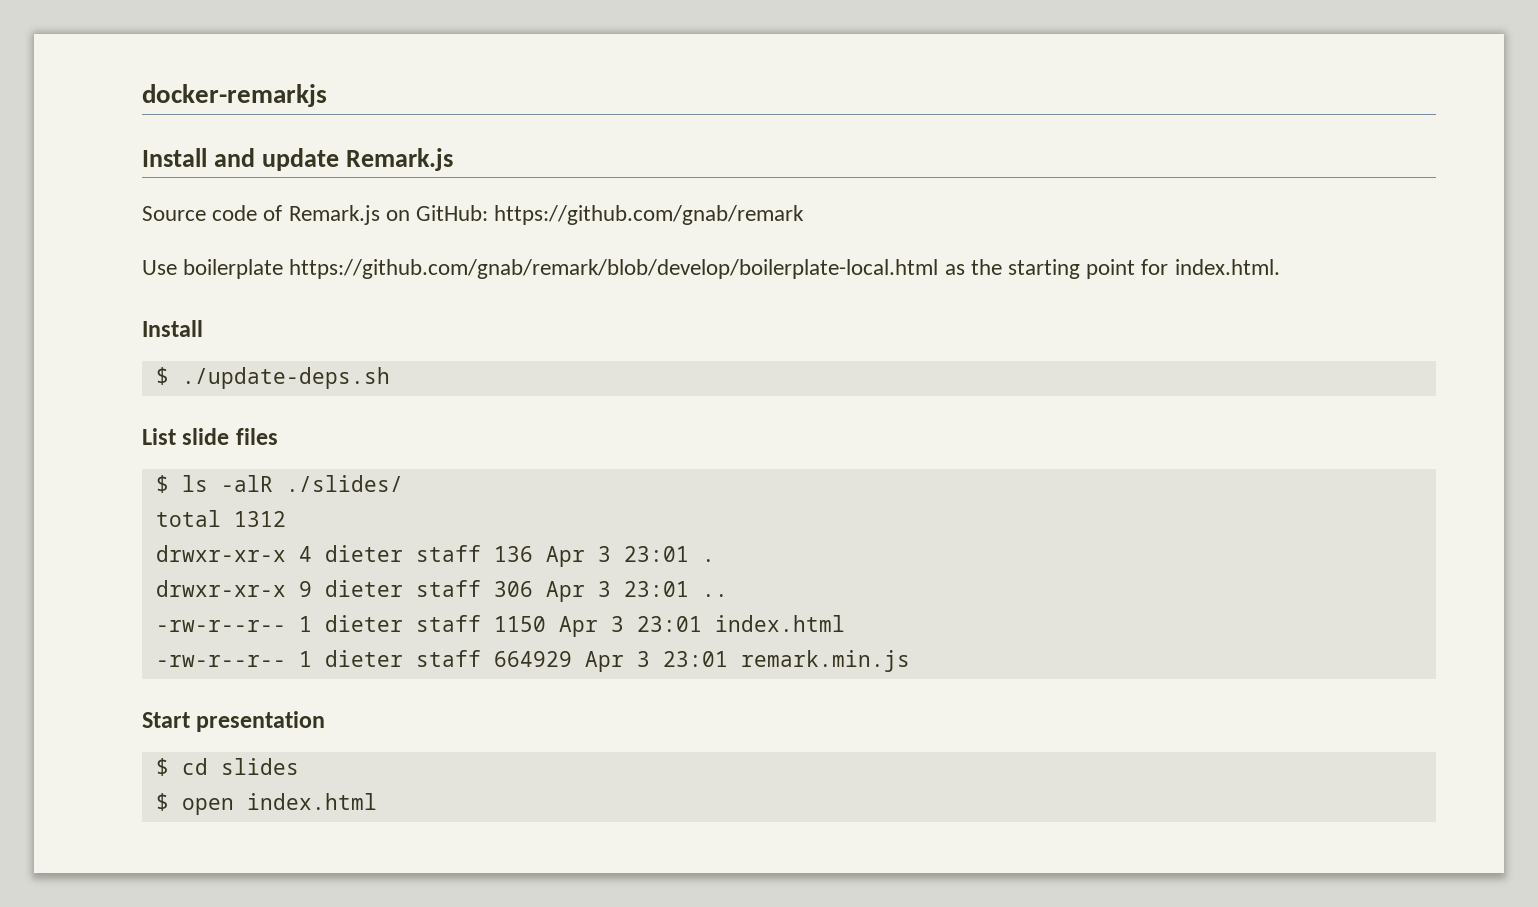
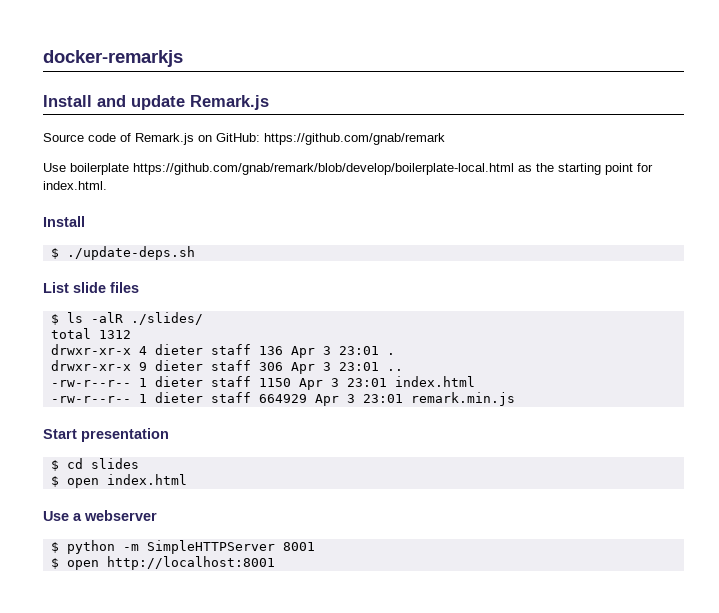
+ Use a webserver
+ $ python -m SimpleHTTPServer 8001
+ $ open http://localhost:8001

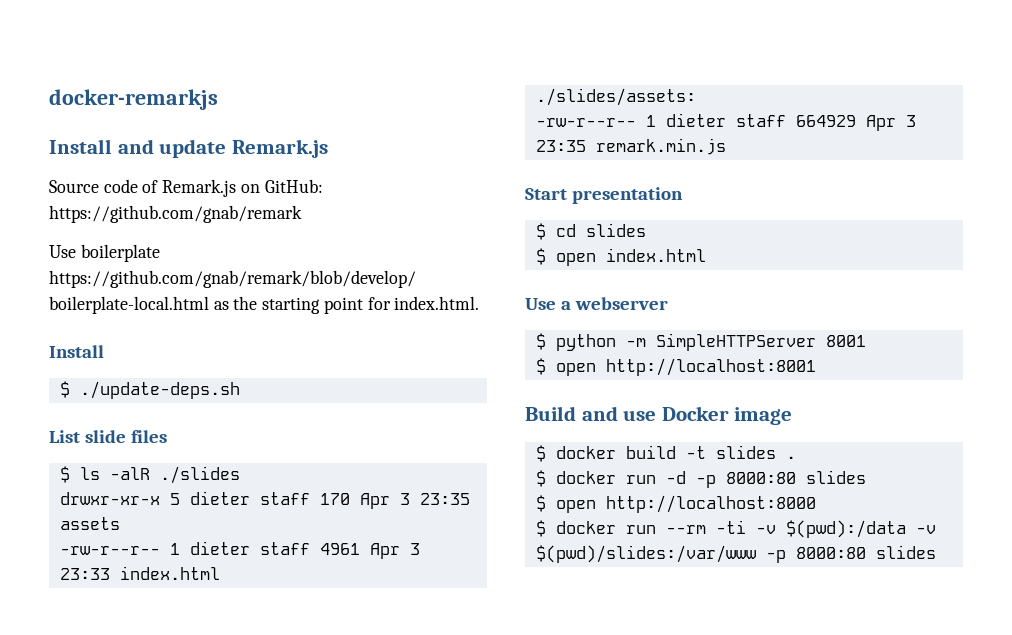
- $ ls -alR ./slides/
- total 1312
- drwxr-xr-x 4 dieter staff 136 Apr 3 23:01 .
- drwxr-xr-x 9 dieter staff 306 Apr 3 23:01 ..
- -rw-r--r-- 1 dieter staff 1150 Apr 3 23:01 index.html
+ $ ls -alR ./slides
+ drwxr-xr-x 5 dieter staff 170 Apr 3 23:35 assets
+ -rw-r--r-- 1 dieter staff 4961 Apr 3 23:33 index.html
+ ./slides/assets:
- -rw-r--r-- 1 dieter staff 664929 Apr 3 23:01 remark.min.js
+ -rw-r--r-- 1 dieter staff 664929 Apr 3 23:35 remark.min.js
+ Build and use Docker image
+ $ docker build -t slides .
+ $ docker run -d -p 8000:80 slides
+ $ open http://localhost:8000
+ $ docker run --rm -ti -v $(pwd):/data -v $(pwd)/slides:/var/www -p 8000:80 slides

